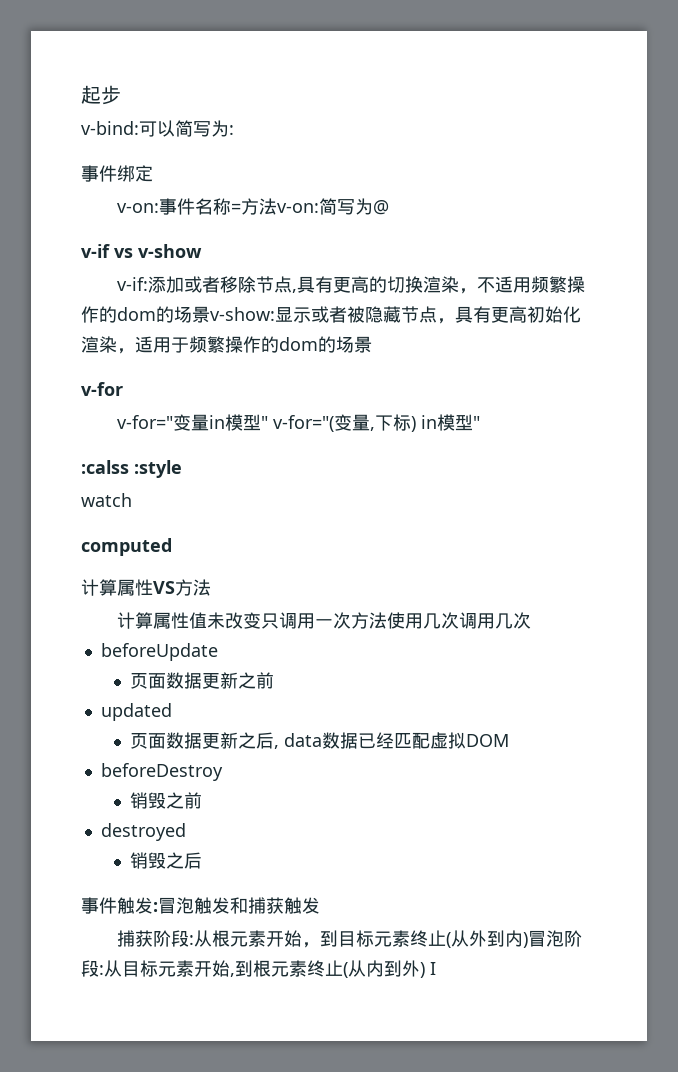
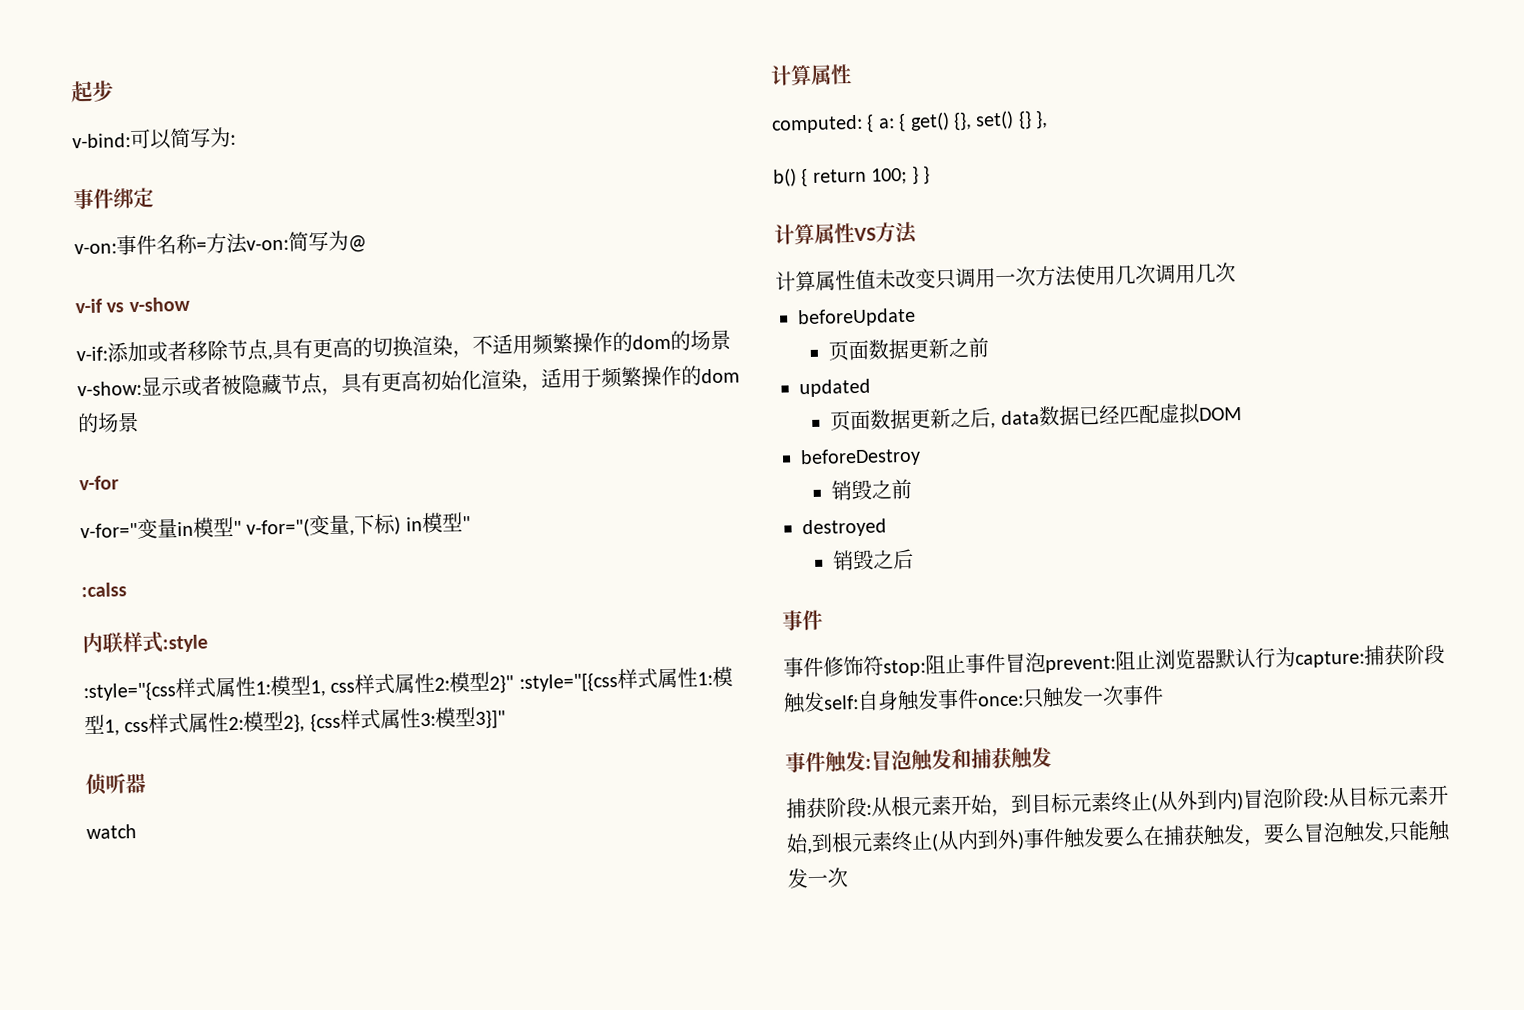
- :calss :style
+ :calss
+ 内联样式:style
+ :style="{css样式属性1:模型1, css样式属性2:模型2}" :style="[{css样式属性1:模型1, css样式属性2:模型2}, {css样式属性3:模型3}]"
+ 侦听器
  watch
- computed
+ 计算属性
+ computed: { a: { get() {}, set() {} },
+ b() { return 100; } }
  销毁之后
+ 事件
+ 事件修饰符stop:阻止事件冒泡prevent:阻止浏览器默认行为capture:捕获阶段触发self:自身触发事件once:只触发一次事件
- 捕获阶段:从根元素开始，到目标元素终止(从外到内)冒泡阶段:从目标元素开始,到根元素终止(从内到外) I
+ 捕获阶段:从根元素开始，到目标元素终止(从外到内)冒泡阶段:从目标元素开始,到根元素终止(从内到外)事件触发要么在捕获触发，要么冒泡触发,只能触发一次

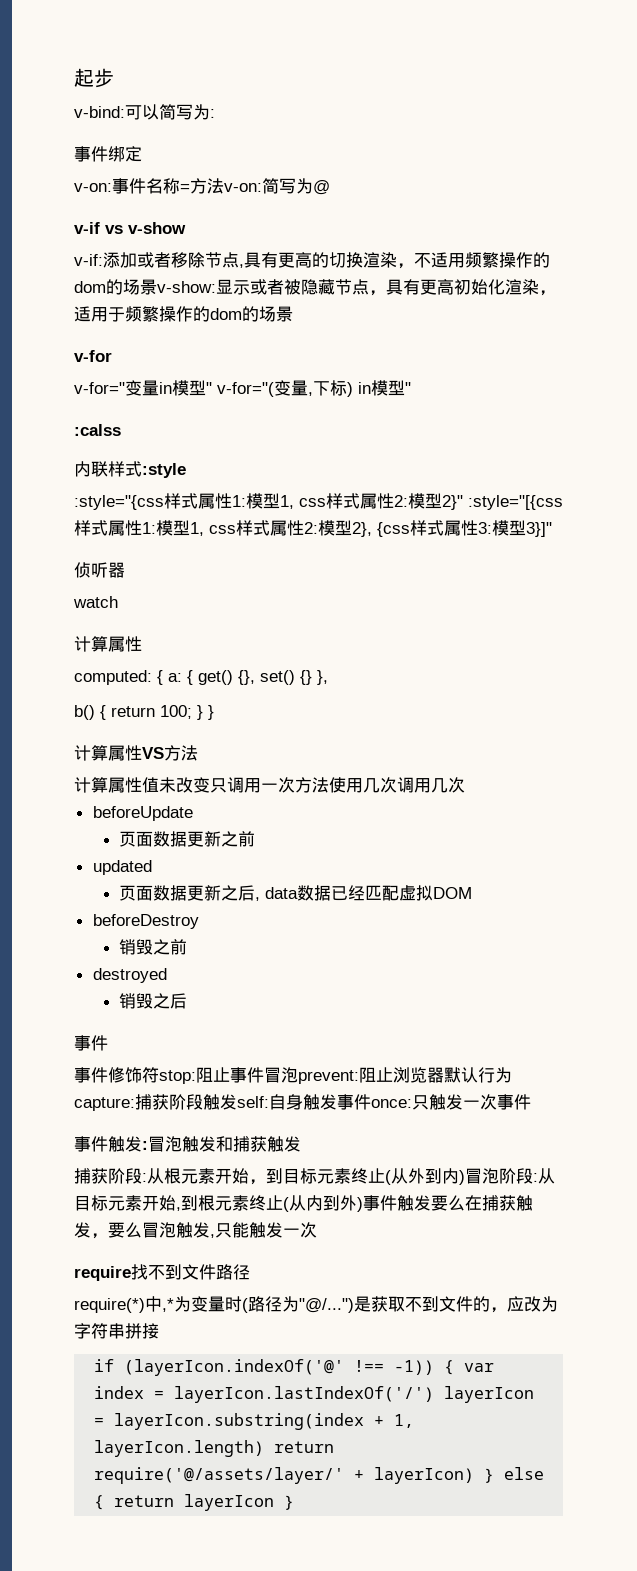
+ require找不到文件路径
+ require(*)中,*为变量时(路径为"@/...")是获取不到文件的，应改为字符串拼接
+ if (layerIcon.indexOf('@' !== -1)) { var index = layerIcon.lastIndexOf('/') layerIcon = layerIcon.substring(index + 1, layerIcon.length) return require('@/assets/layer/' + layerIcon) } else { return layerIcon }

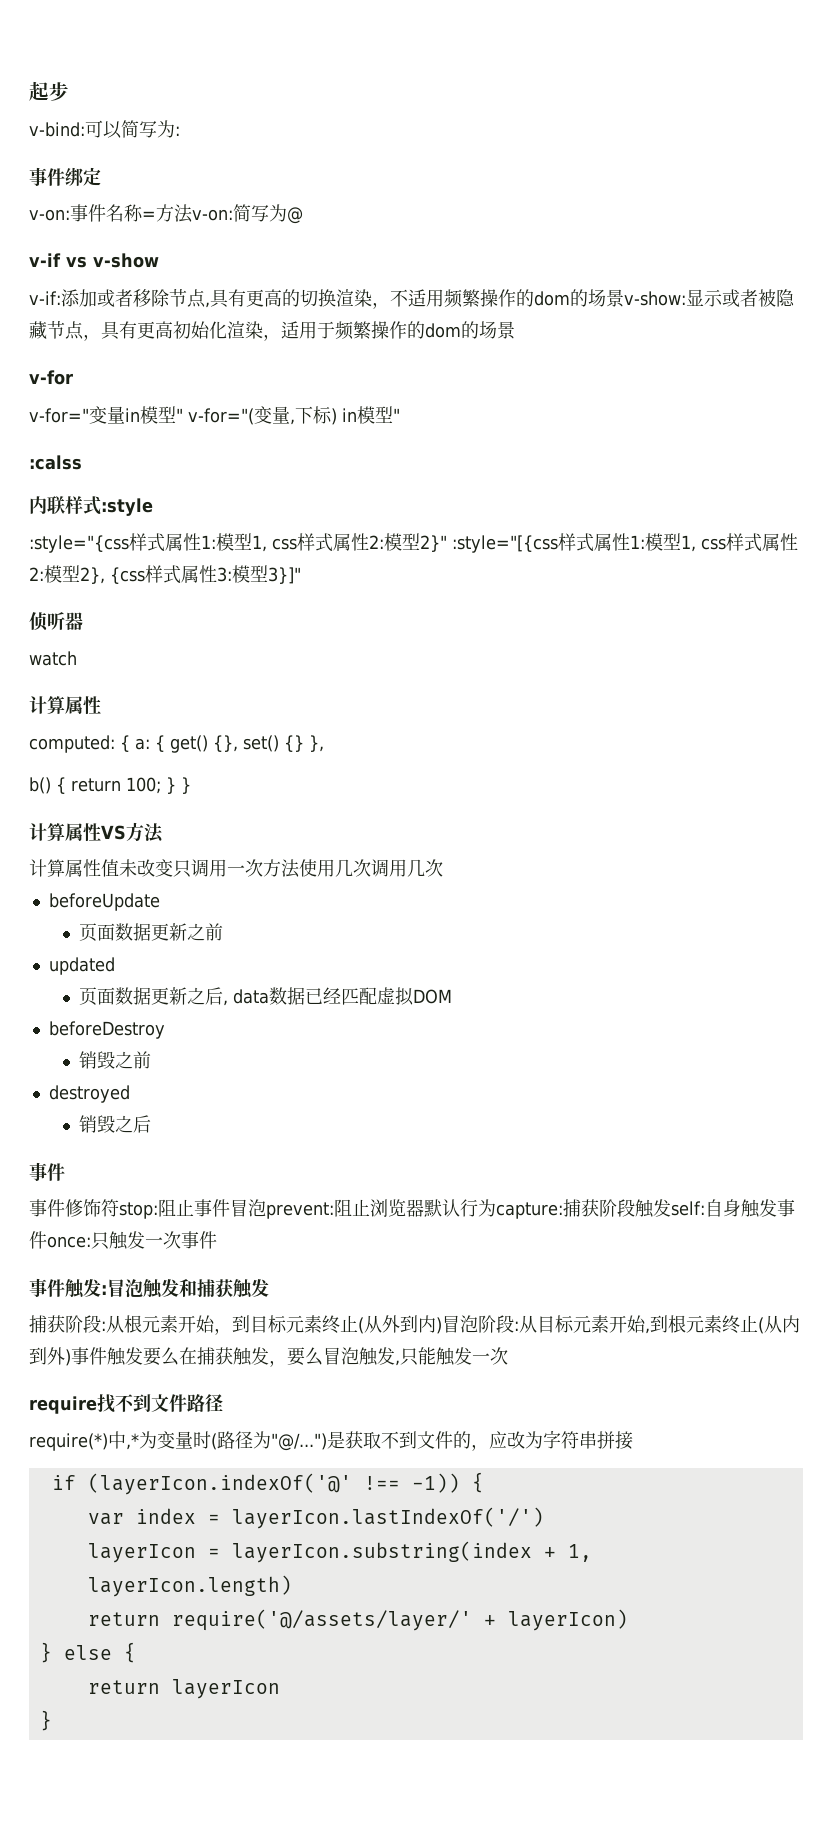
- if (layerIcon.indexOf('@' !== -1)) { var index = layerIcon.lastIndexOf('/') layerIcon = layerIcon.substring(index + 1, layerIcon.length) return require('@/assets/layer/' + layerIcon) } else { return layerIcon }
+ if (layerIcon.indexOf('@' !== -1)) {
+ var index = layerIcon.lastIndexOf('/')
+ layerIcon = layerIcon.substring(index + 1, layerIcon.length)
+ return require('@/assets/layer/' + layerIcon)
+ } else {
+ return layerIcon
+ }

